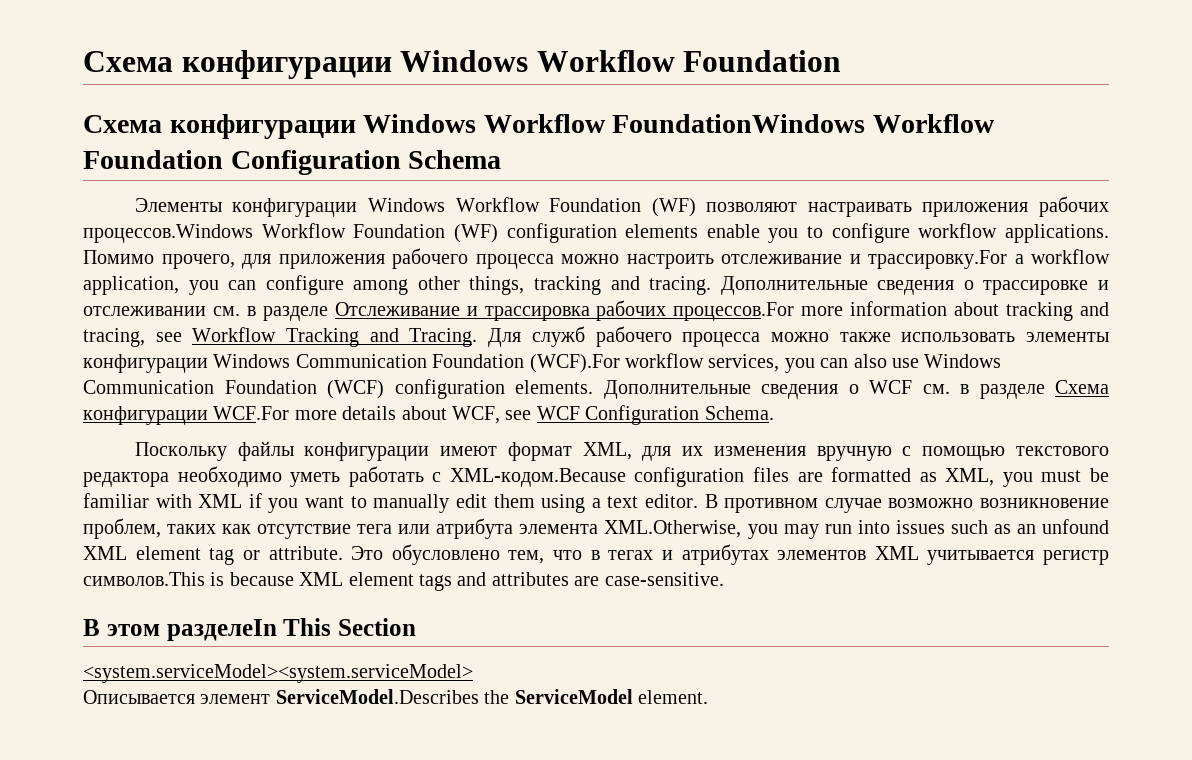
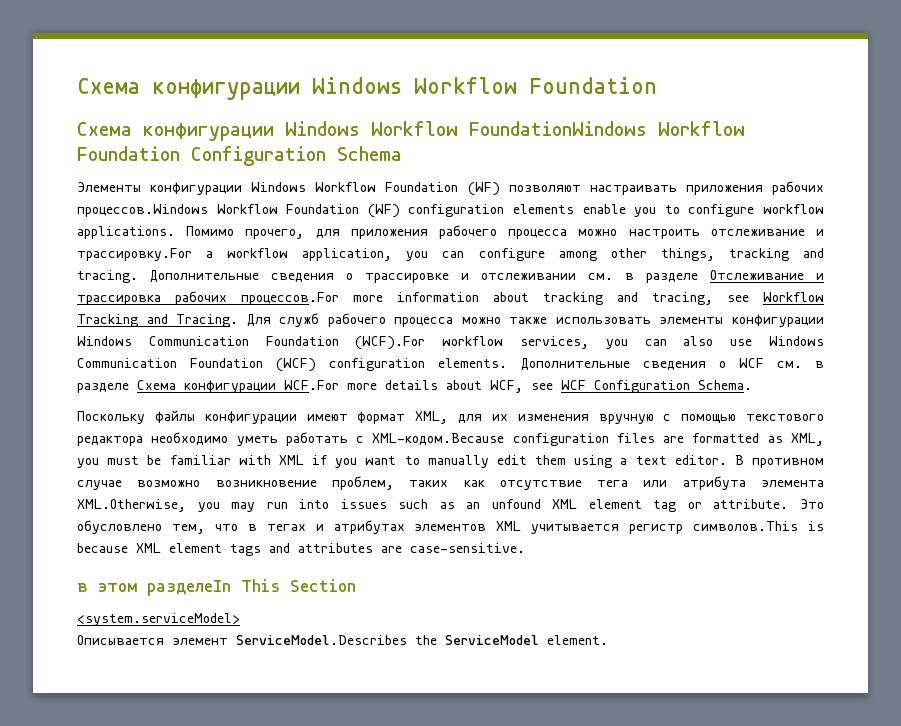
- В этом разделеIn This Section
+ в этом разделеIn This Section
- <system.serviceModel><system.serviceModel>
+ <system.serviceModel>

